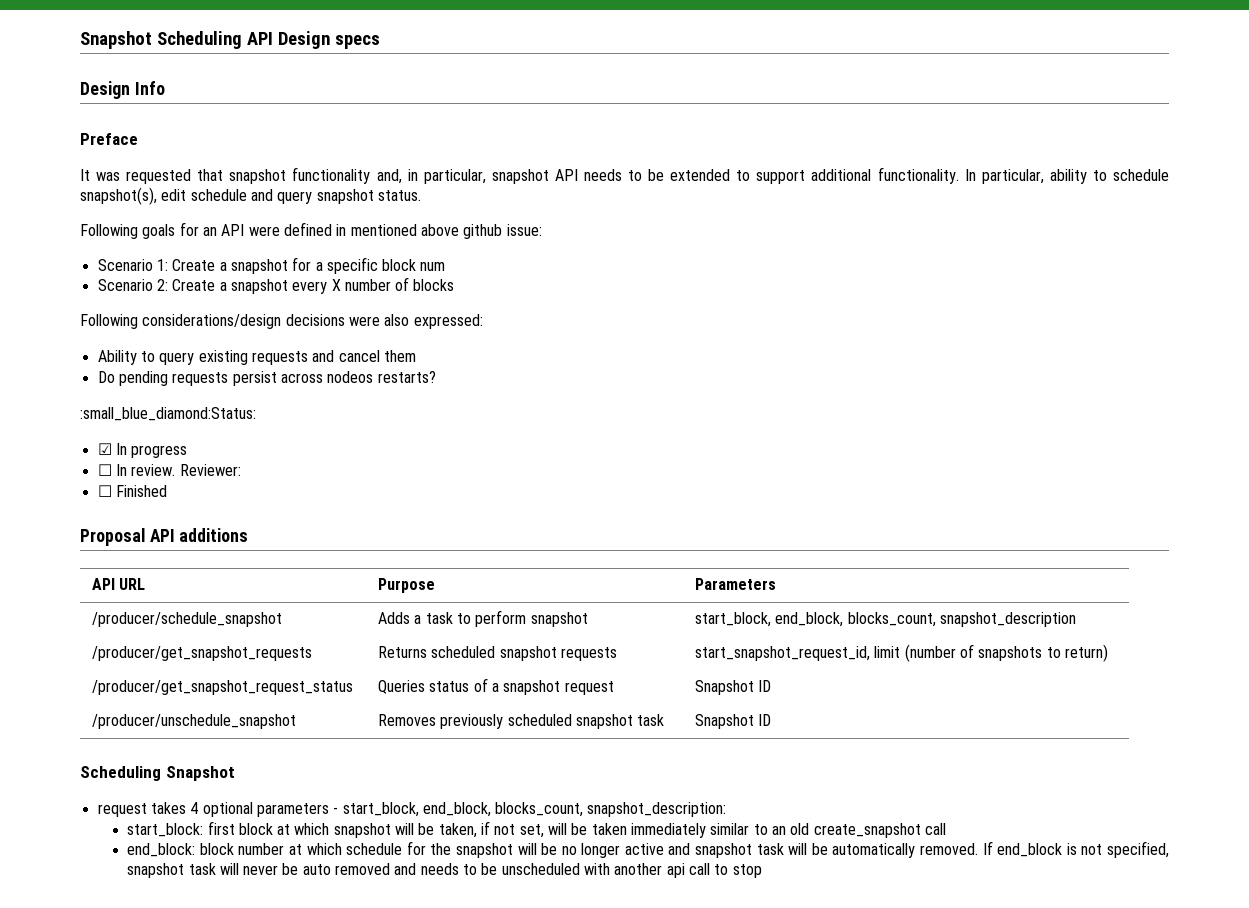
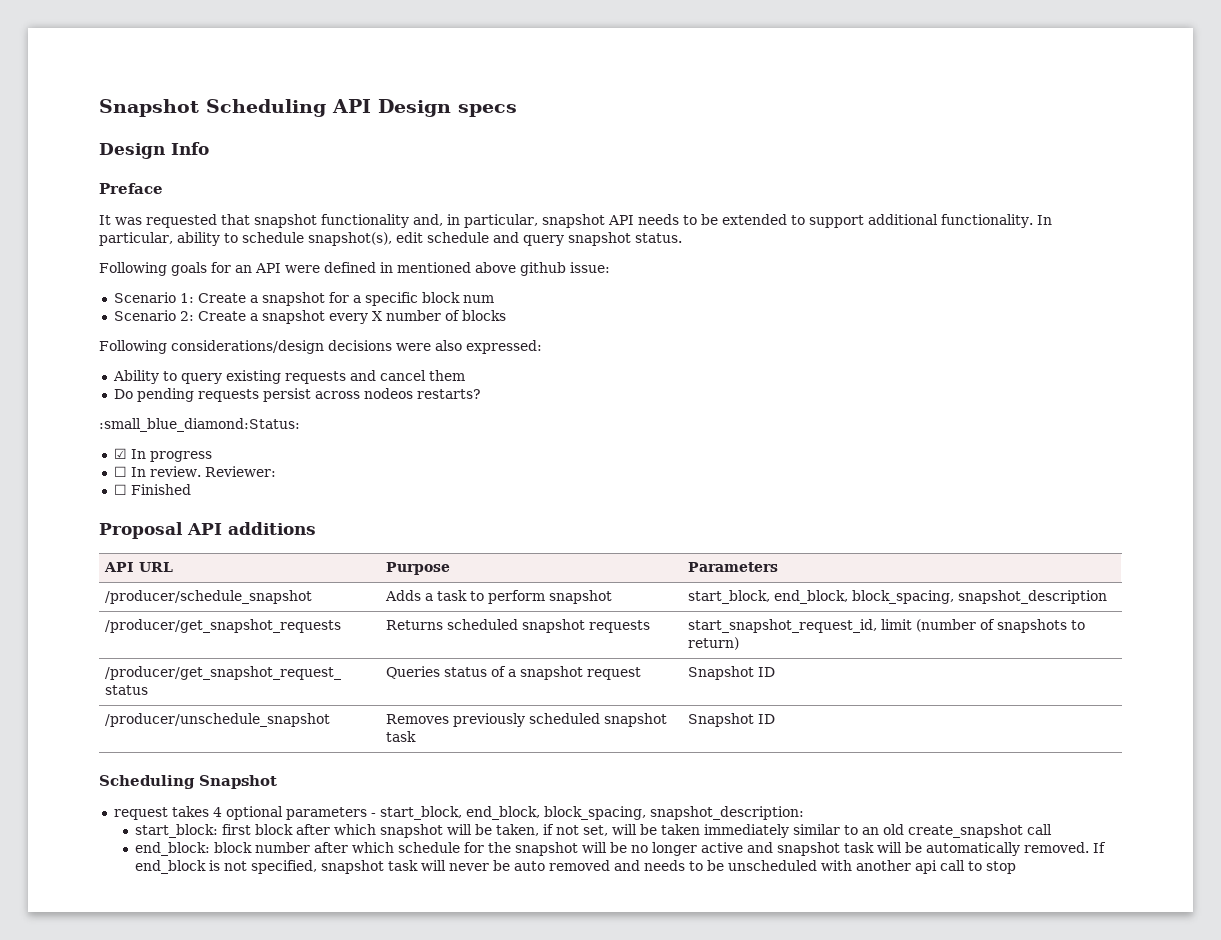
- /producer/schedule_snapshot | Adds a task to perform snapshot | start_block, end_block, blocks_count, snapshot_description
+ /producer/schedule_snapshot | Adds a task to perform snapshot | start_block, end_block, block_spacing, snapshot_description
- request takes 4 optional parameters - start_block, end_block, blocks_count, snapshot_description:
+ request takes 4 optional parameters - start_block, end_block, block_spacing, snapshot_description:
- start_block: first block at which snapshot will be taken, if not set, will be taken immediately similar to an old create_snapshot call
+ start_block: first block after which snapshot will be taken, if not set, will be taken immediately similar to an old create_snapshot call
- end_block: block number at which schedule for the snapshot will be no longer active and snapshot task will be automatically removed.
+ end_block: block number after which schedule for the snapshot will be no longer active and snapshot task will be automatically removed.

